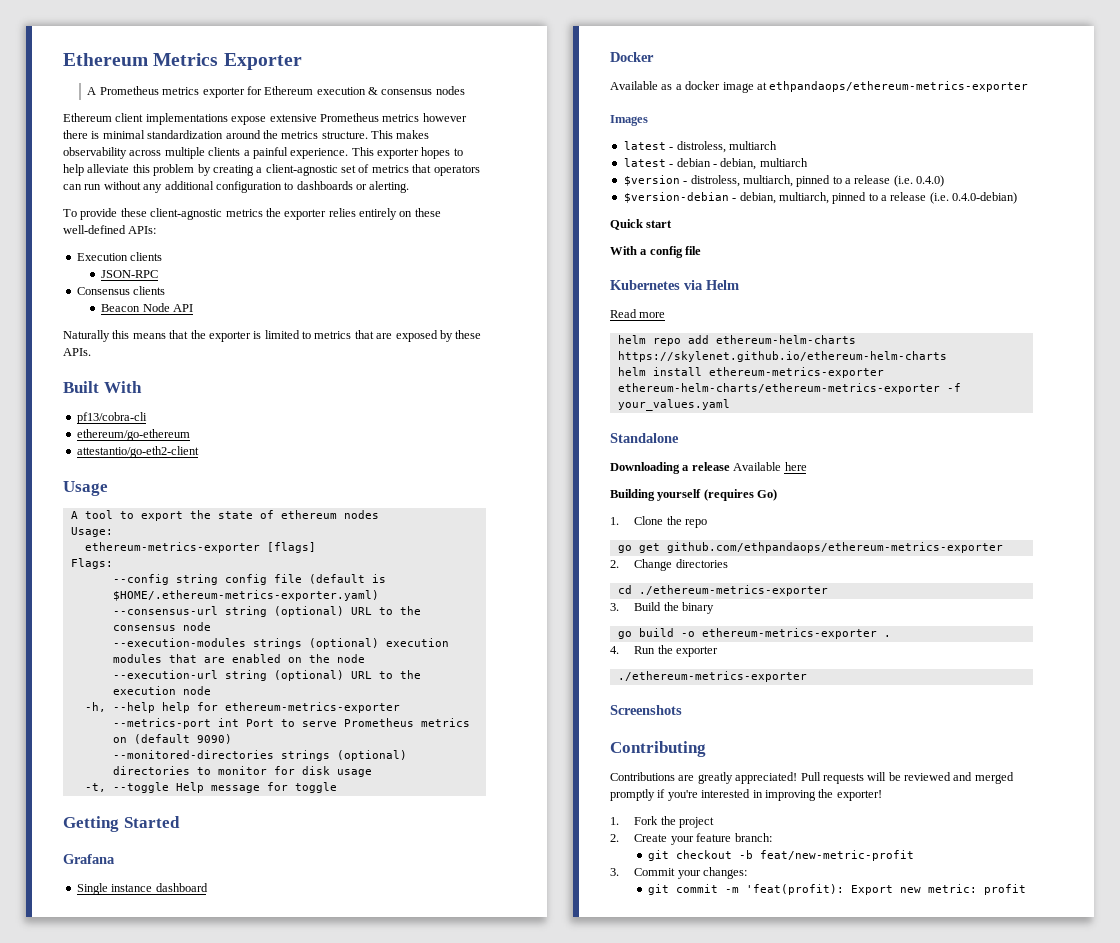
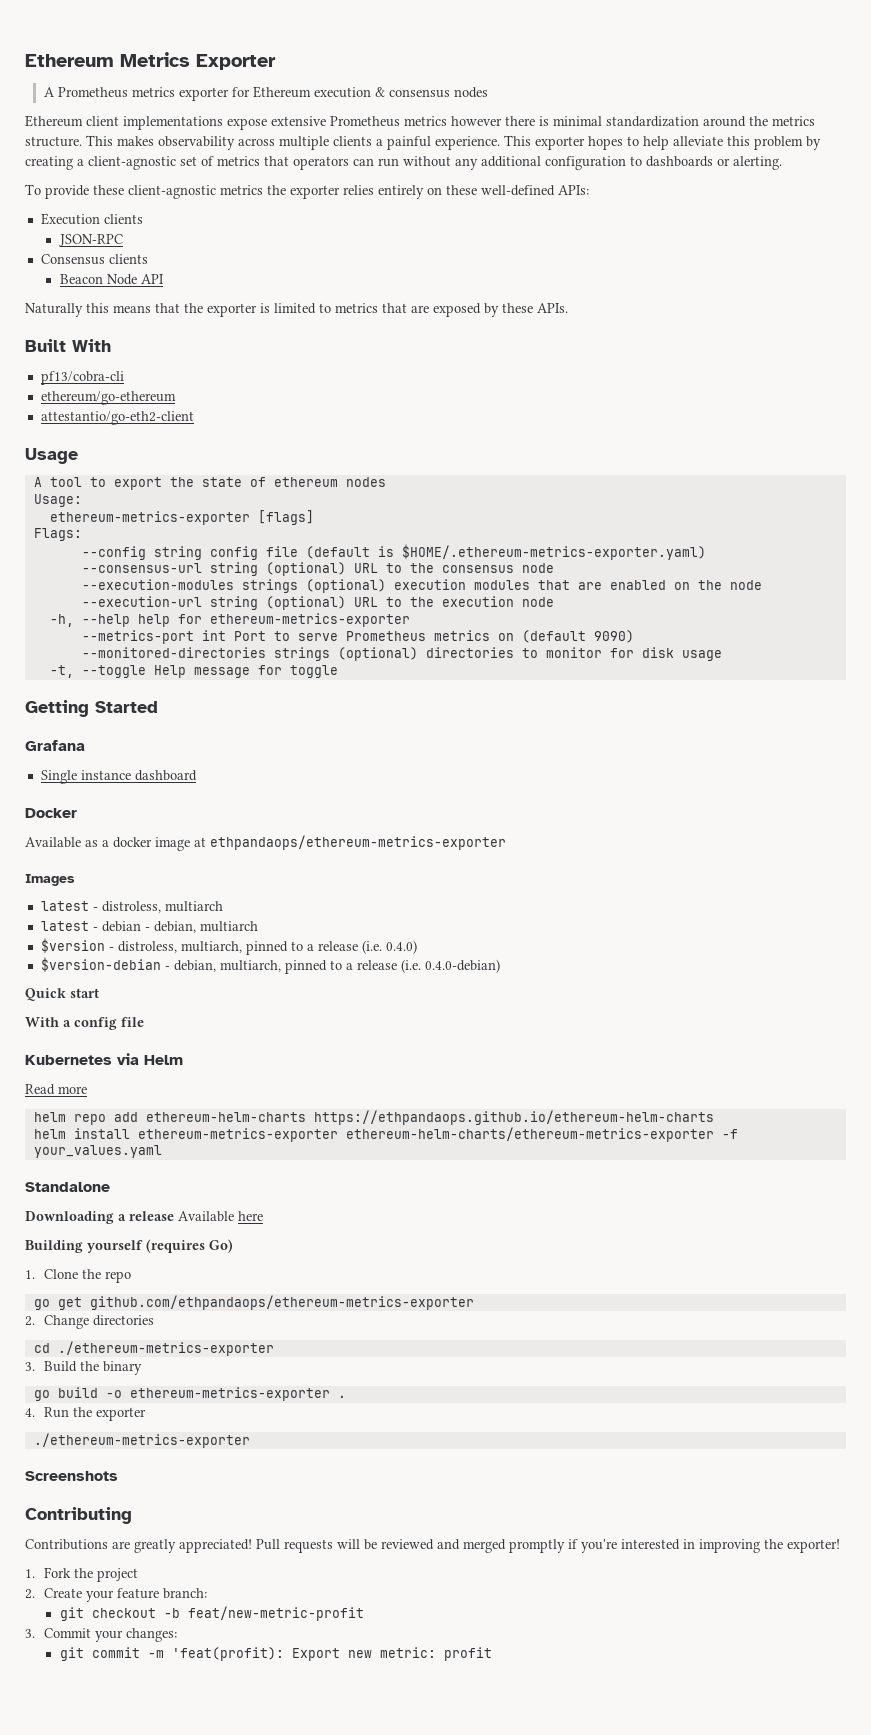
- helm repo add ethereum-helm-charts https://skylenet.github.io/ethereum-helm-charts
+ helm repo add ethereum-helm-charts https://ethpandaops.github.io/ethereum-helm-charts

